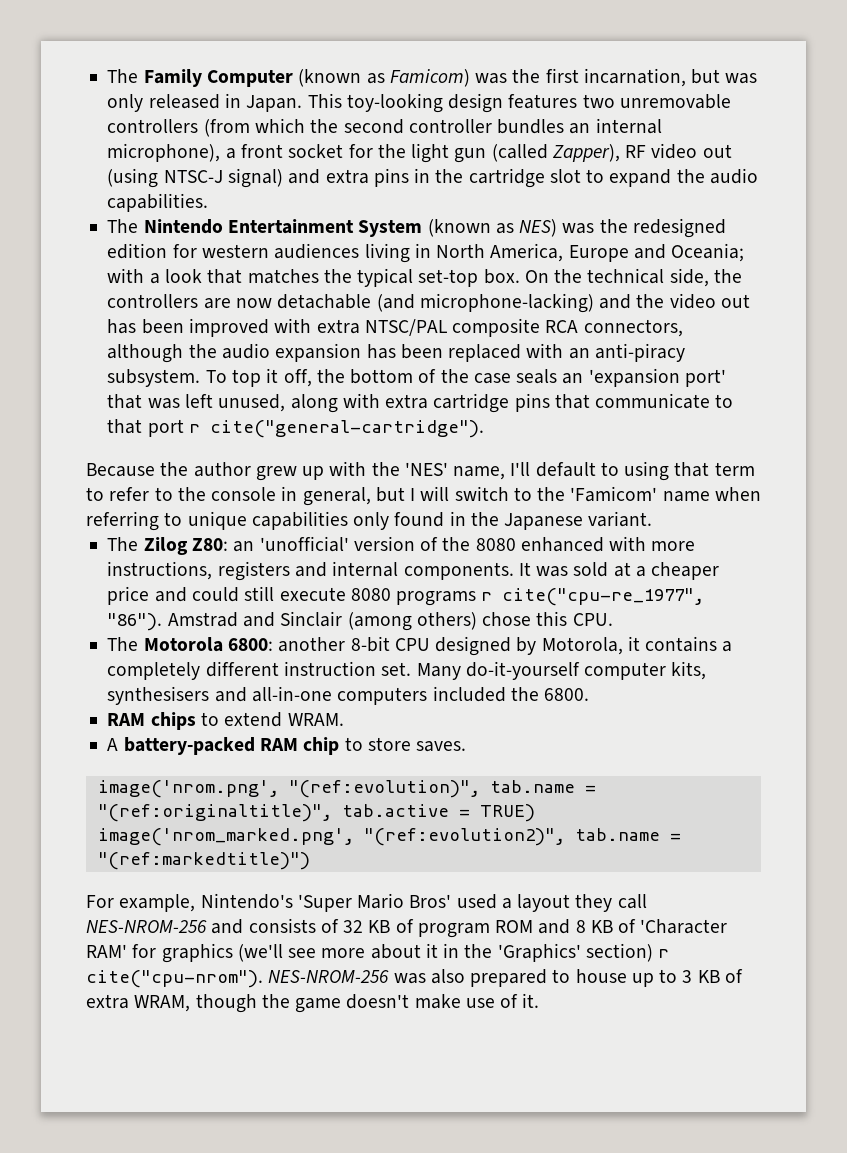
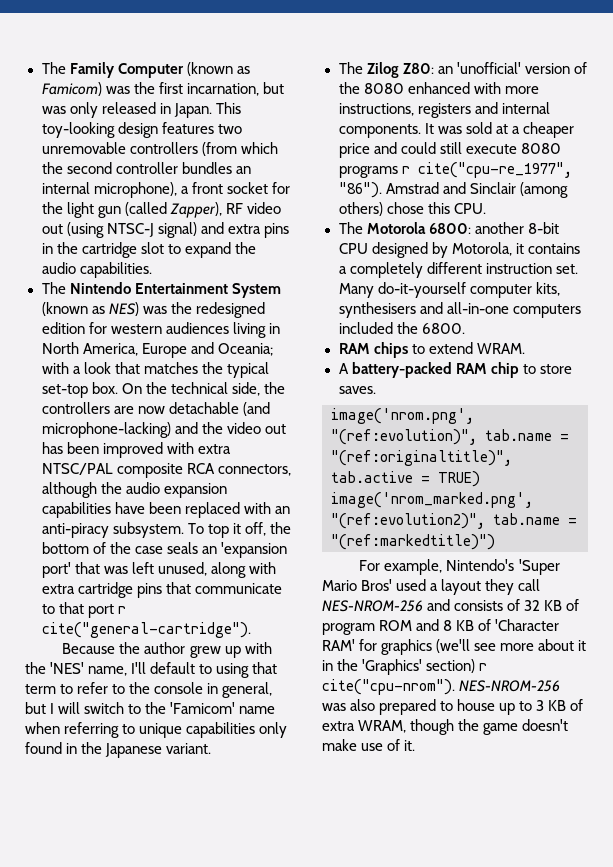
- On the technical side, the controllers are now detachable (and microphone-lacking) and the video out has been improved with extra NTSC/PAL composite RCA connectors, although the audio expansion has been replaced with an anti-piracy subsystem.
+ On the technical side, the controllers are now detachable (and microphone-lacking) and the video out has been improved with extra NTSC/PAL composite RCA connectors, although the audio expansion capabilities have been replaced with an anti-piracy subsystem.

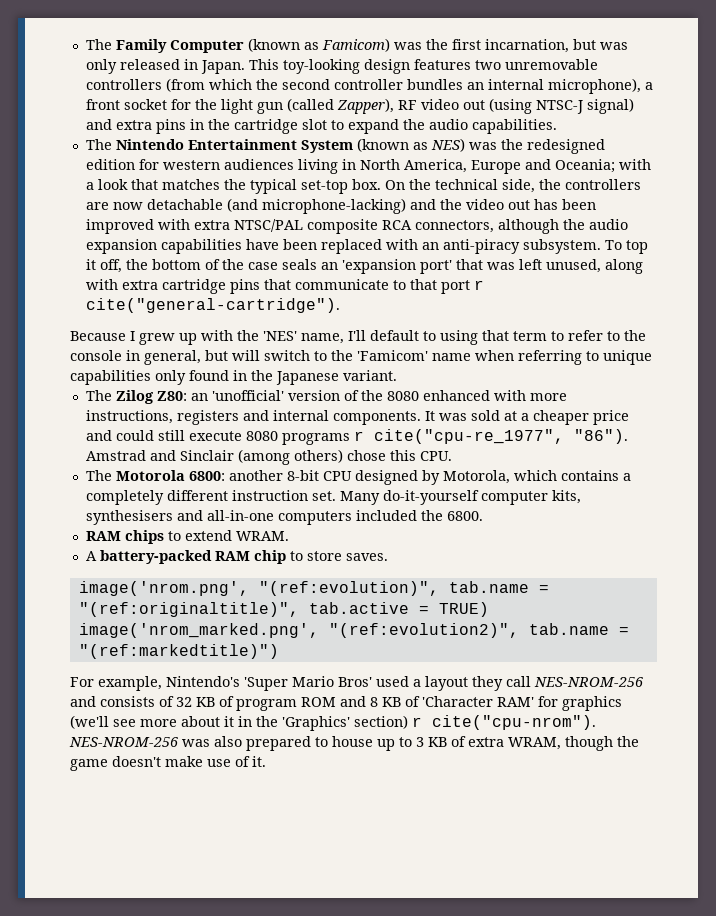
- Because the author grew up with the 'NES' name, I'll default to using that term to refer to the console in general, but I will switch to the 'Famicom' name when referring to unique capabilities only found in the Japanese variant.
+ Because I grew up with the 'NES' name, I'll default to using that term to refer to the console in general, but will switch to the 'Famicom' name when referring to unique capabilities only found in the Japanese variant.
- The Motorola 6800: another 8-bit CPU designed by Motorola, it contains a completely different instruction set.
+ The Motorola 6800: another 8-bit CPU designed by Motorola, which contains a completely different instruction set.

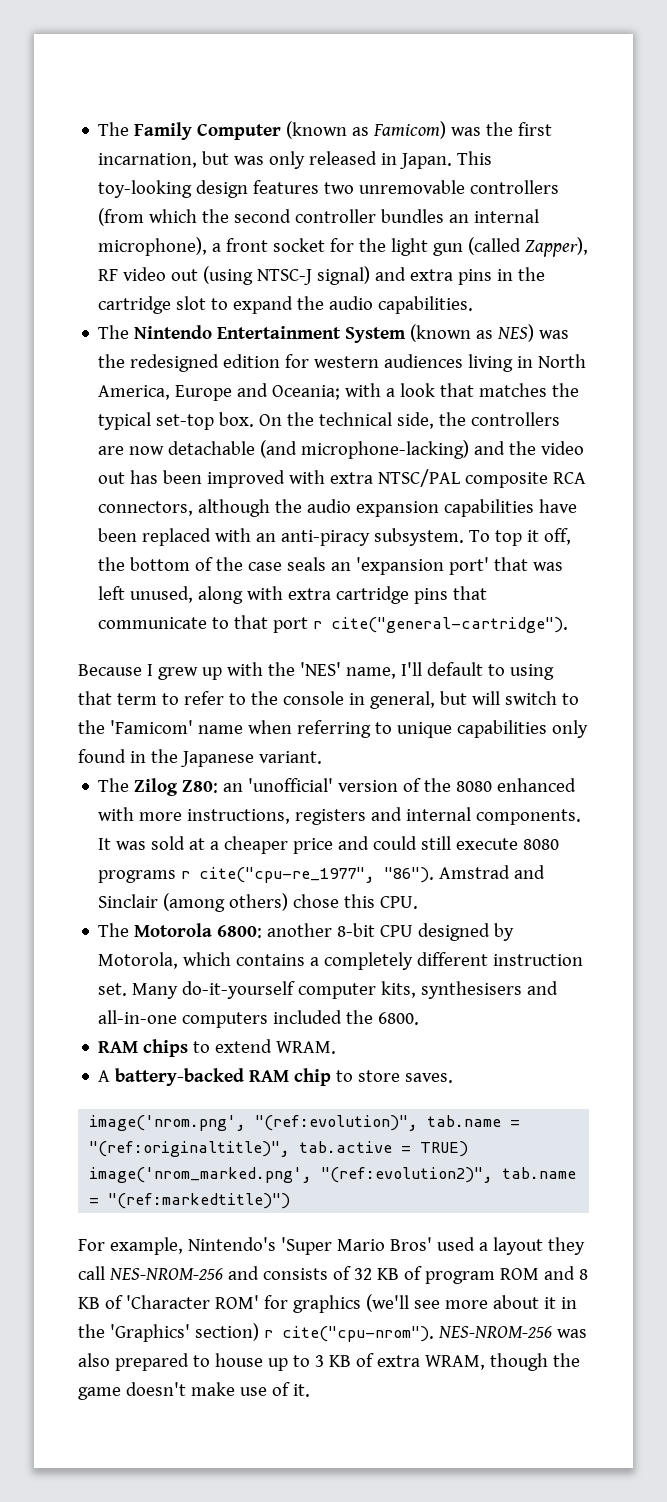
- A battery-packed RAM chip to store saves.
+ A battery-backed RAM chip to store saves.
- For example, Nintendo's 'Super Mario Bros' used a layout they call NES-NROM-256 and consists of 32 KB of program ROM and 8 KB of 'Character RAM' for graphics (we'll see more about it in the 'Graphics' section) r cite("cpu-nrom").
+ For example, Nintendo's 'Super Mario Bros' used a layout they call NES-NROM-256 and consists of 32 KB of program ROM and 8 KB of 'Character ROM' for graphics (we'll see more about it in the 'Graphics' section) r cite("cpu-nrom").

